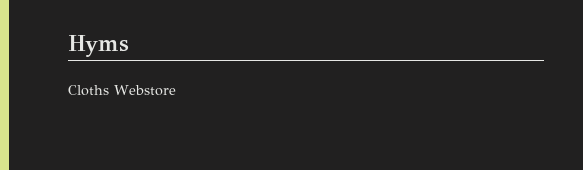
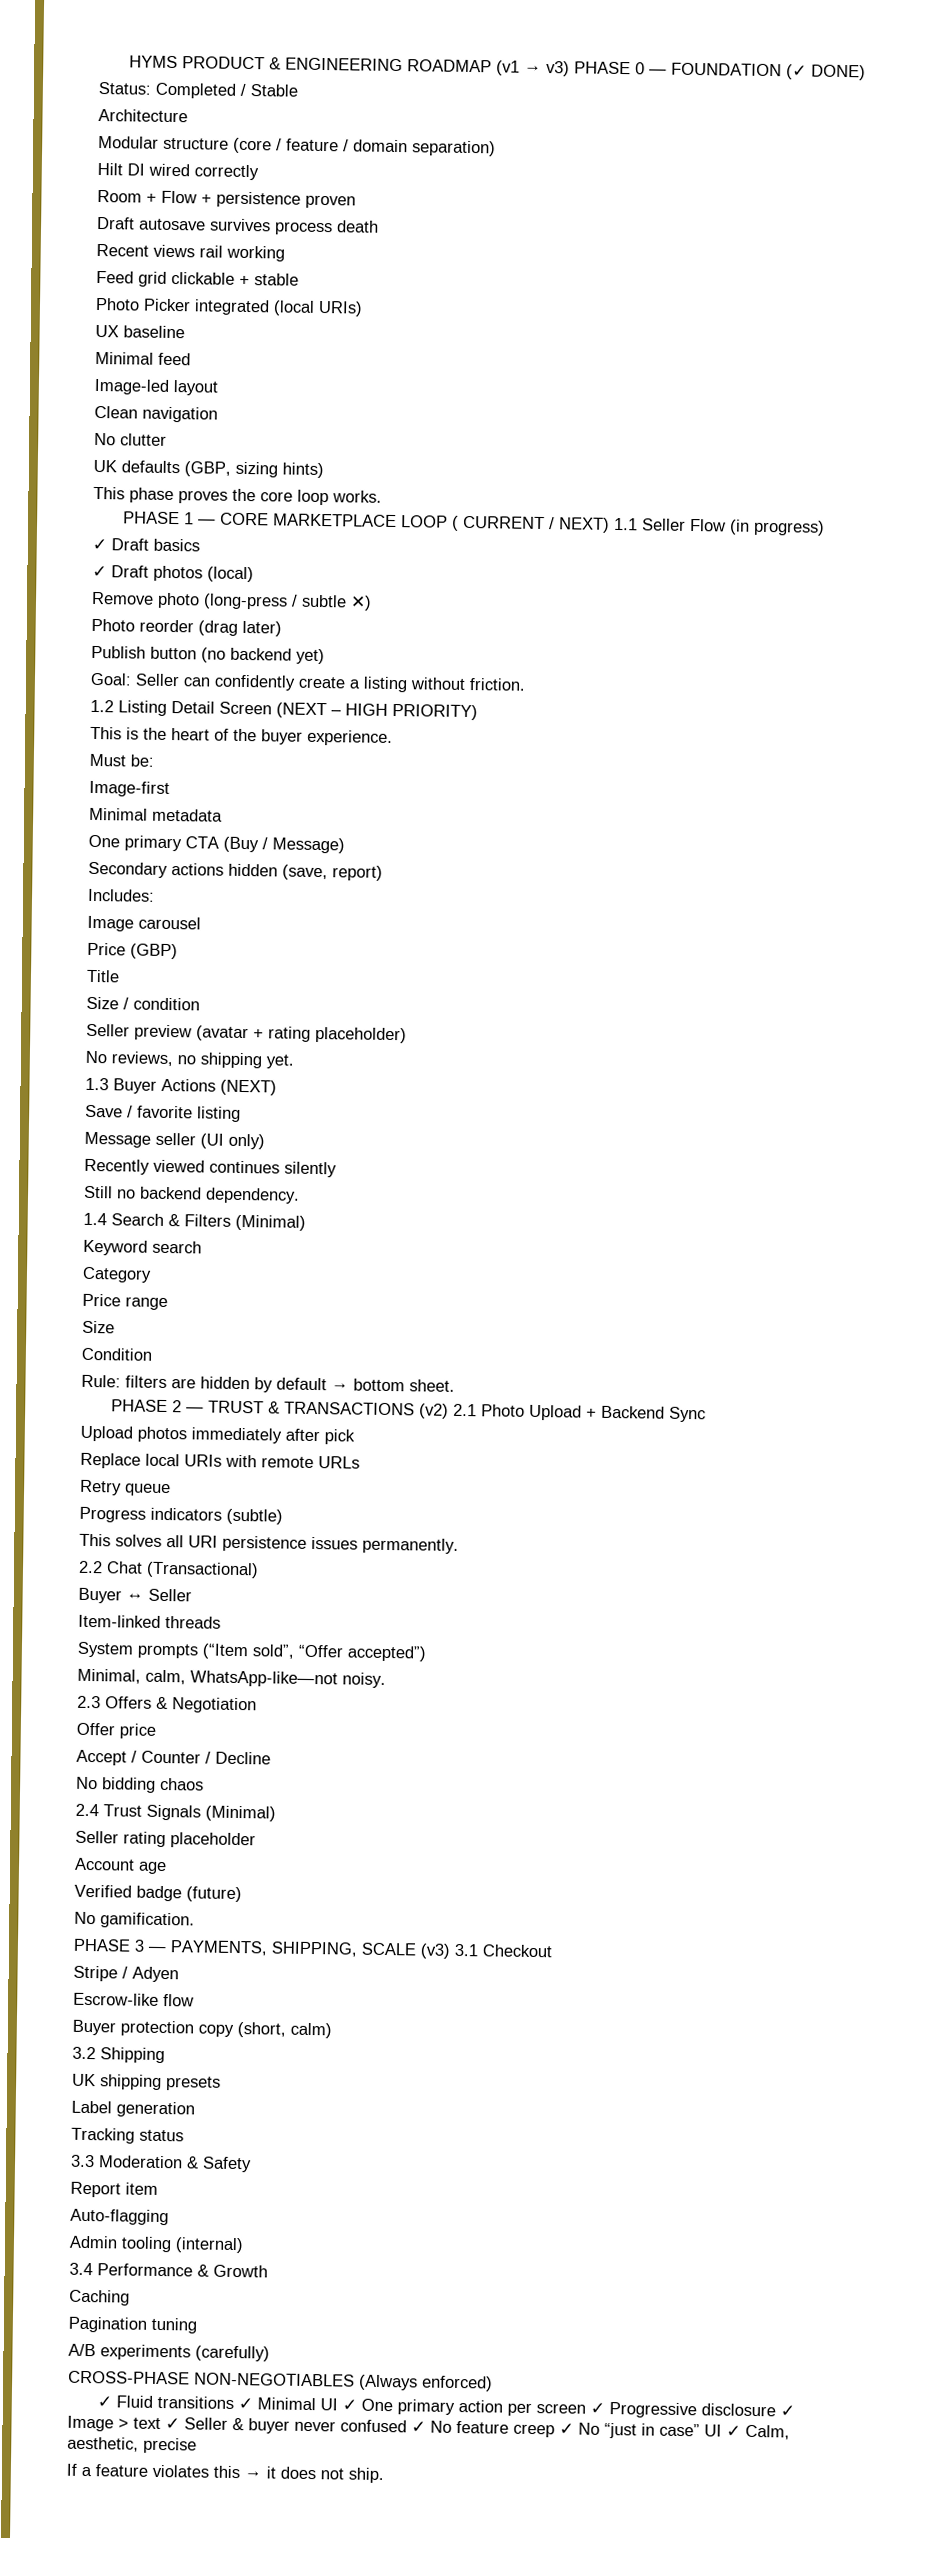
- Hyms
- Cloths Webstore
+ HYMS PRODUCT & ENGINEERING ROADMAP (v1 → v3) PHASE 0 — FOUNDATION (✓ DONE)
+ Status: Completed / Stable
+ Architecture
+ Modular structure (core / feature / domain separation)
+ Hilt DI wired correctly
+ Room + Flow + persistence proven
+ Draft autosave survives process death
+ Recent views rail working
+ Feed grid clickable + stable
+ Photo Picker integrated (local URIs)
+ UX baseline
+ Minimal feed
+ Image-led layout
+ Clean navigation
+ No clutter
+ UK defaults (GBP, sizing hints)
+ This phase proves the core loop works.
+ PHASE 1 — CORE MARKETPLACE LOOP ( CURRENT / NEXT) 1.1 Seller Flow (in progress)
+ ✓ Draft basics
+ ✓ Draft photos (local)
+ Remove photo (long-press / subtle ✕)
+ Photo reorder (drag later)
+ Publish button (no backend yet)
+ Goal: Seller can confidently create a listing without friction.
+ 1.2 Listing Detail Screen (NEXT – HIGH PRIORITY)
+ This is the heart of the buyer experience.
+ Must be:
+ Image-first
+ Minimal metadata
+ One primary CTA (Buy / Message)
+ Secondary actions hidden (save, report)
+ Includes:
+ Image carousel
+ Price (GBP)
+ Title
+ Size / condition
+ Seller preview (avatar + rating placeholder)
+ No reviews, no shipping yet.
+ 1.3 Buyer Actions (NEXT)
+ Save / favorite listing
+ Message seller (UI only)
+ Recently viewed continues silently
+ Still no backend dependency.
+ 1.4 Search & Filters (Minimal)
+ Keyword search
+ Category
+ Price range
+ Size
+ Condition
+ Rule: filters are hidden by default → bottom sheet.
+ PHASE 2 — TRUST & TRANSACTIONS (v2) 2.1 Photo Upload + Backend Sync
+ Upload photos immediately after pick
+ Replace local URIs with remote URLs
+ Retry queue
+ Progress indicators (subtle)
+ This solves all URI persistence issues permanently.
+ 2.2 Chat (Transactional)
+ Buyer ↔ Seller
+ Item-linked threads
+ System prompts (“Item sold”, “Offer accepted”)
+ Minimal, calm, WhatsApp-like—not noisy.
+ 2.3 Offers & Negotiation
+ Offer price
+ Accept / Counter / Decline
+ No bidding chaos
+ 2.4 Trust Signals (Minimal)
+ Seller rating placeholder
+ Account age
+ Verified badge (future)
+ No gamification.
+ PHASE 3 — PAYMENTS, SHIPPING, SCALE (v3) 3.1 Checkout
+ Stripe / Adyen
+ Escrow-like flow
+ Buyer protection copy (short, calm)
+ 3.2 Shipping
+ UK shipping presets
+ Label generation
+ Tracking status
+ 3.3 Moderation & Safety
+ Report item
+ Auto-flagging
+ Admin tooling (internal)
+ 3.4 Performance & Growth
+ Caching
+ Pagination tuning
+ A/B experiments (carefully)
+ CROSS-PHASE NON-NEGOTIABLES (Always enforced)
+ ✓ Fluid transitions ✓ Minimal UI ✓ One primary action per screen ✓ Progressive disclosure ✓ Image > text ✓ Seller & buyer never confused ✓ No feature creep ✓ No “just in case” UI ✓ Calm, aesthetic, precise
+ If a feature violates this → it does not ship.

